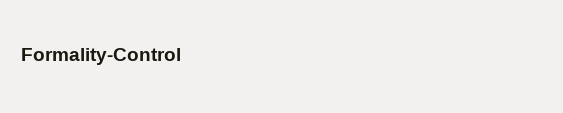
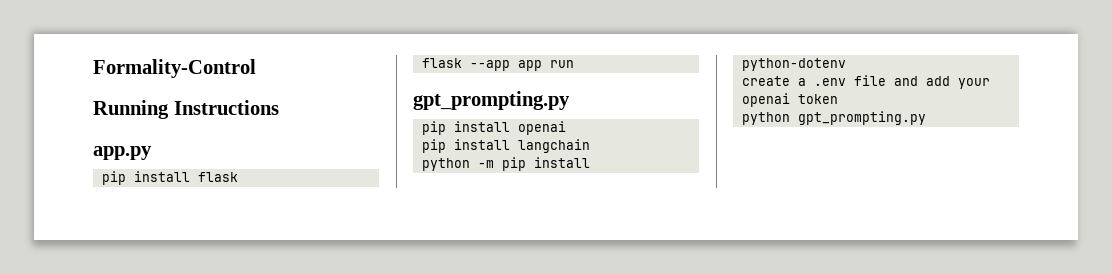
+ Running Instructions
+ app.py
+ pip install flask
+ flask --app app run
+ gpt_prompting.py
+ pip install openai
+ pip install langchain
+ python -m pip install python-dotenv
+ create a .env file and add your openai token
+ python gpt_prompting.py

